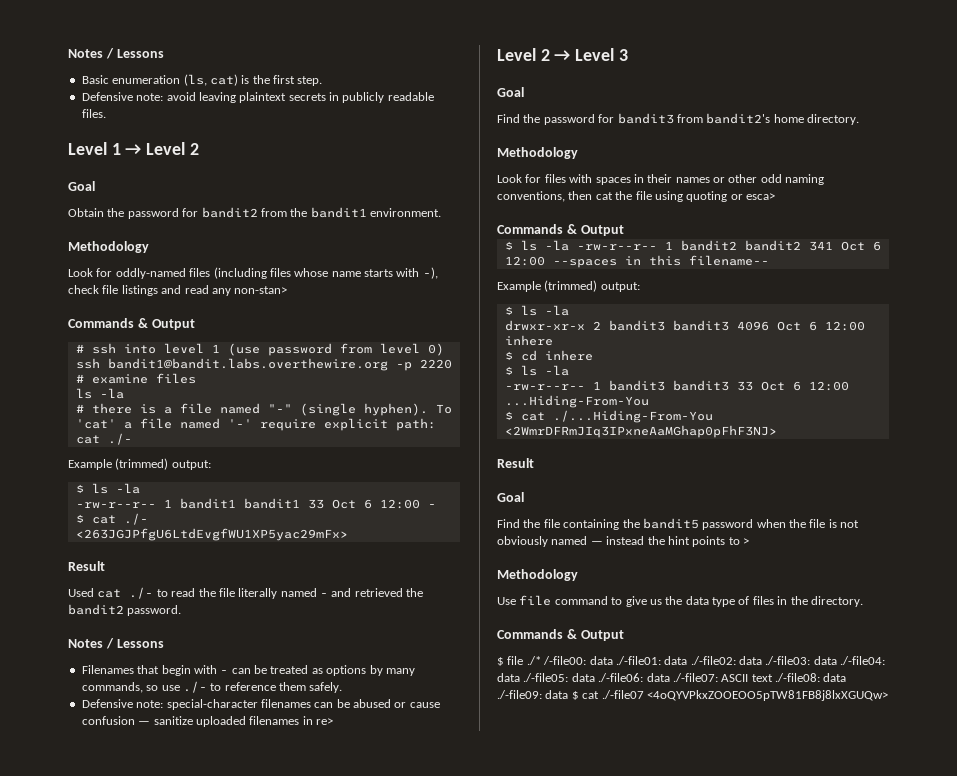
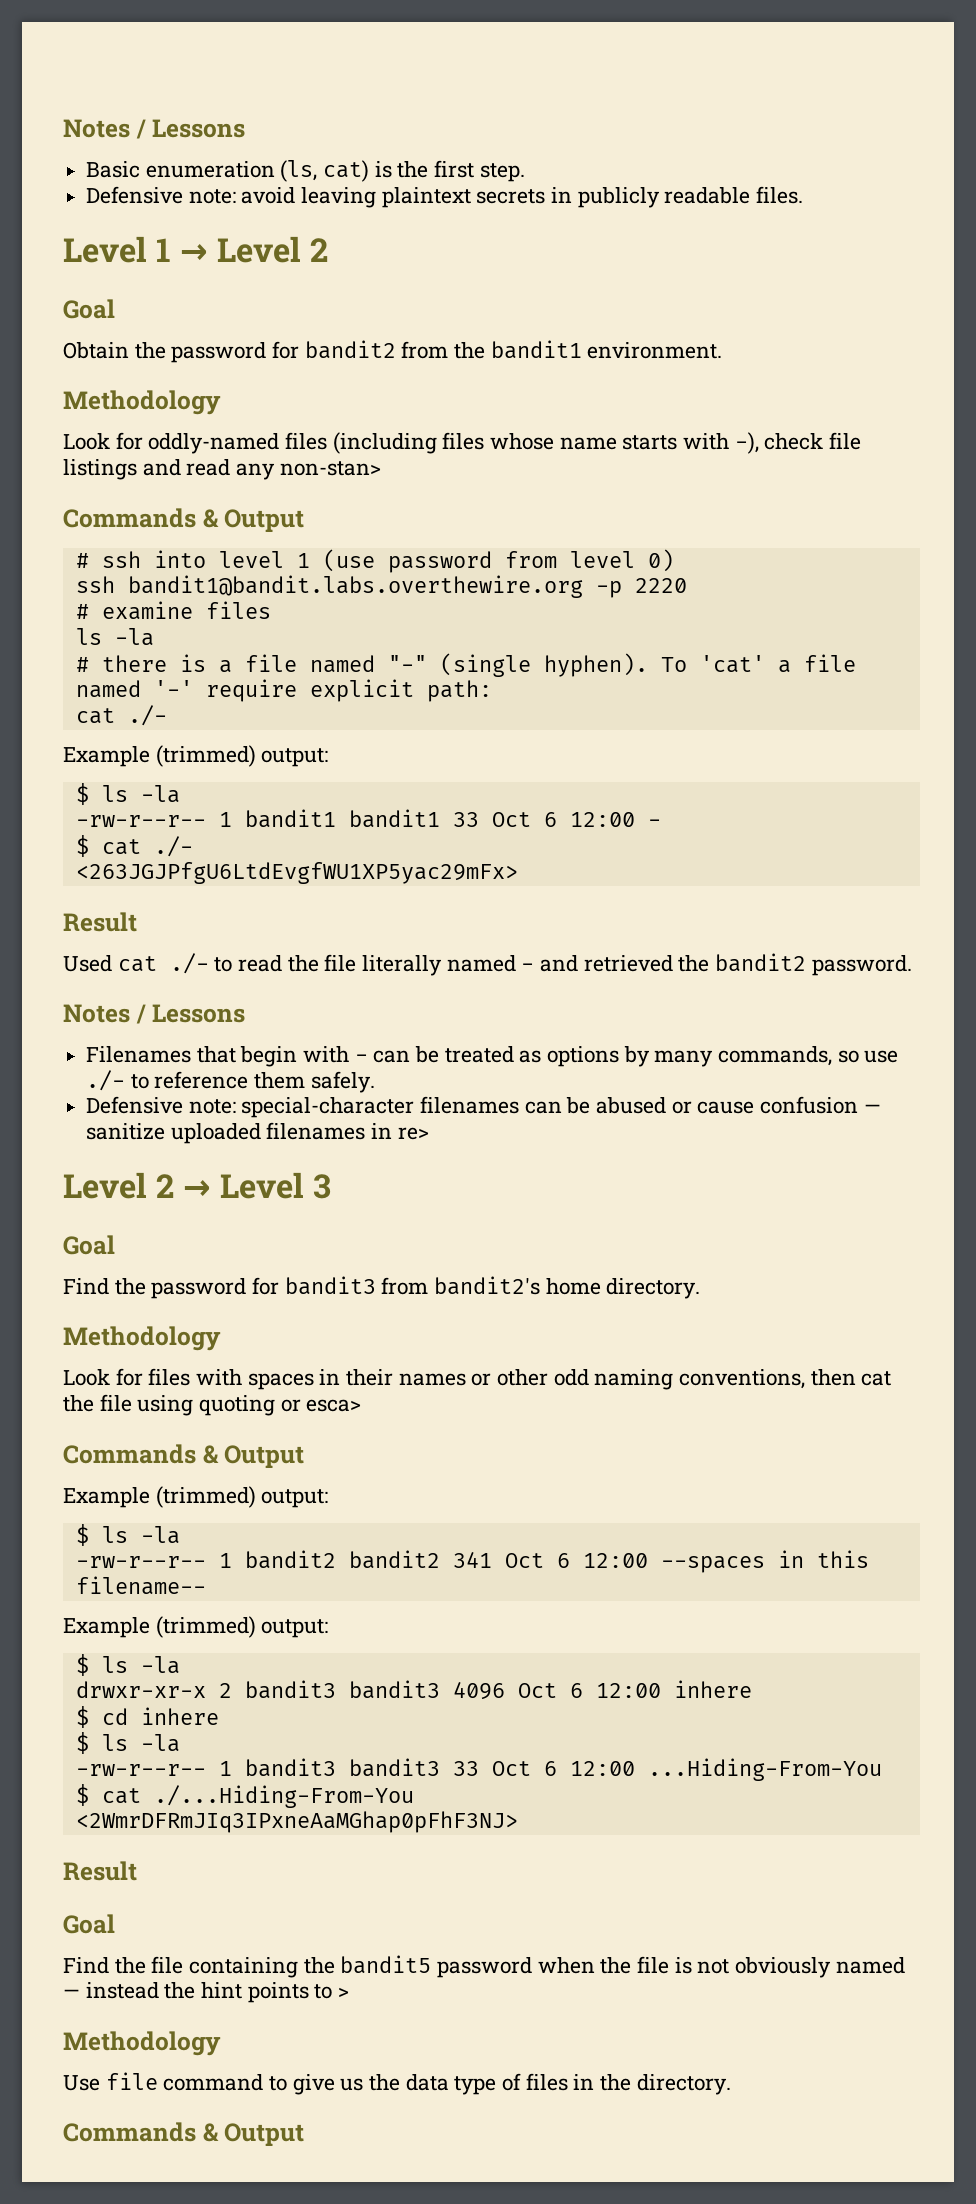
  Look for files with spaces in their names or other odd naming conventions, then cat the file using quoting or esca>
  Commands & Output
- $ ls -la -rw-r--r-- 1 bandit2 bandit2 341 Oct 6 12:00 --spaces in this filename--
+ Example (trimmed) output:
+ $ ls -la
+ -rw-r--r-- 1 bandit2 bandit2 341 Oct 6 12:00 --spaces in this filename--
- $ file ./* /-file00: data ./-file01: data ./-file02: data ./-file03: data ./-file04: data ./-file05: data ./-file06: data ./-file07: ASCII text ./-file08: data ./-file09: data $ cat ./-file07 <4oQYVPkxZOOEOO5pTW81FB8j8lxXGUQw>

